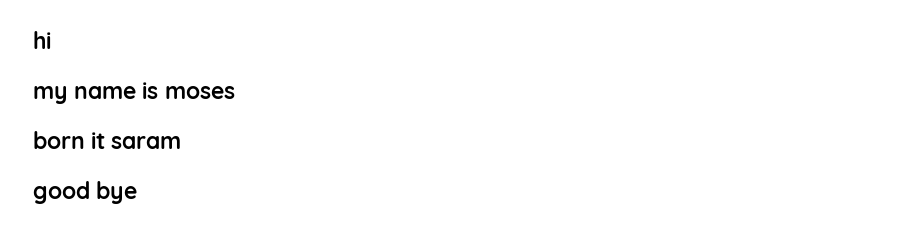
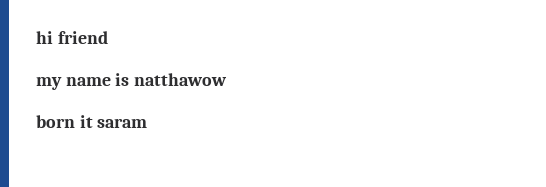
- hi
+ hi friend
- my name is moses
+ my name is natthawow
- good bye

